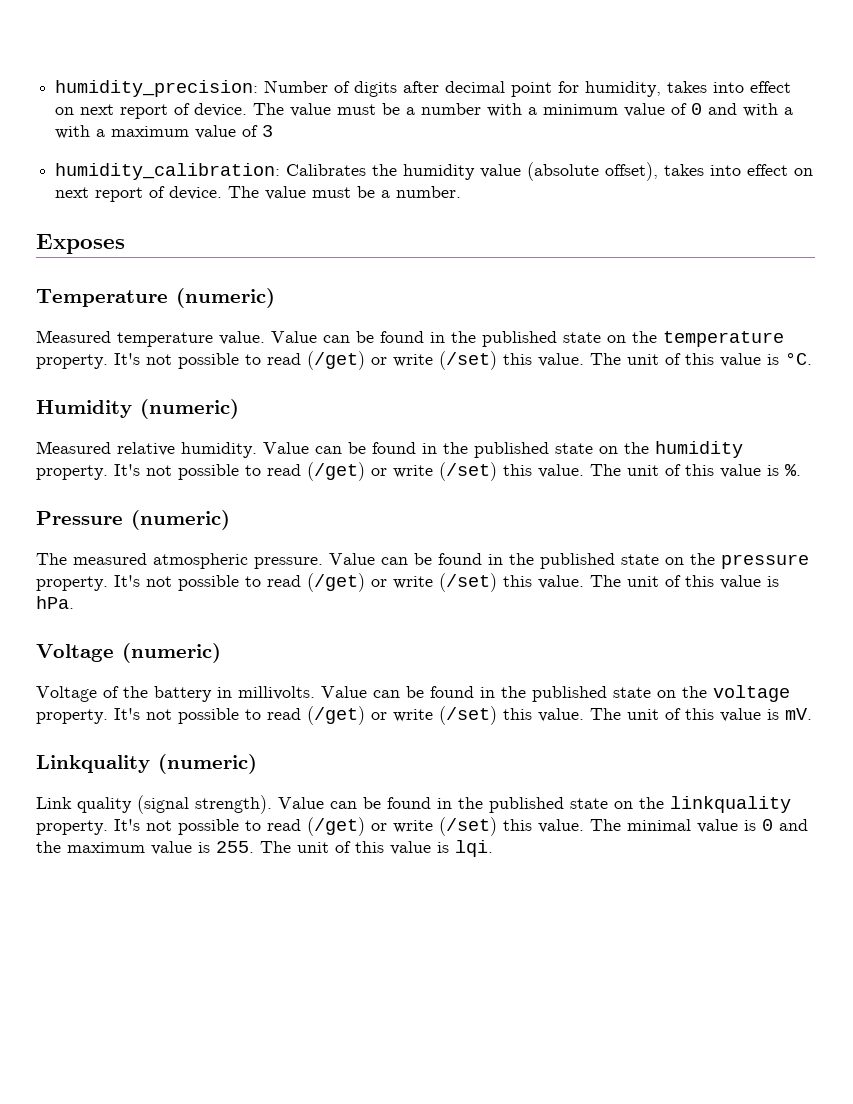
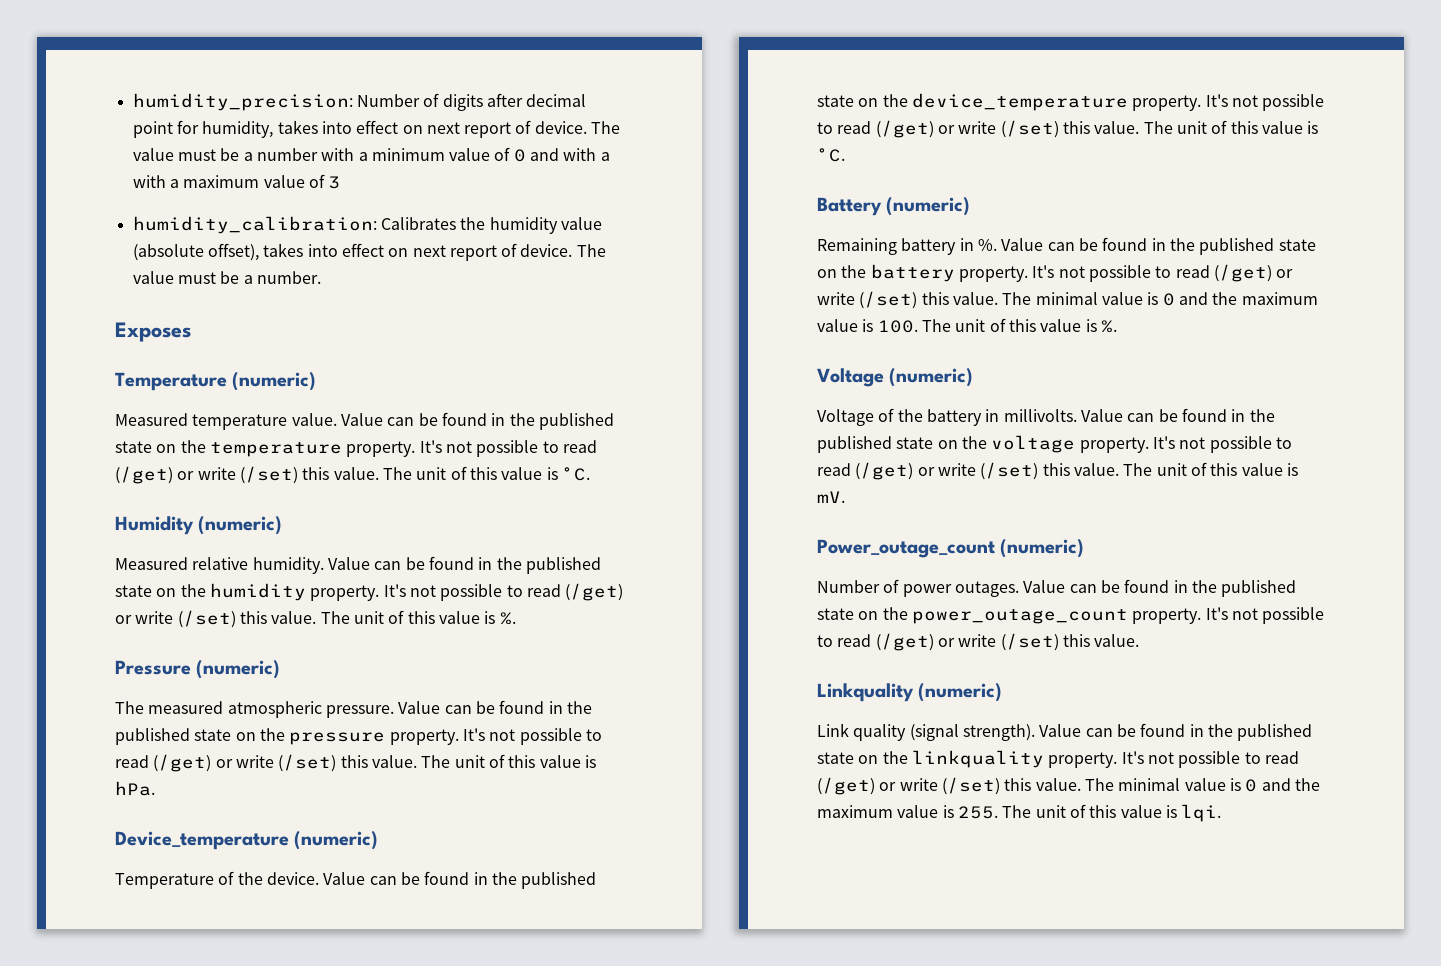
+ Device_temperature (numeric)
+ Temperature of the device. Value can be found in the published state on the device_temperature property. It's not possible to read (/get) or write (/set) this value. The unit of this value is °C.
+ Battery (numeric)
+ Remaining battery in %. Value can be found in the published state on the battery property. It's not possible to read (/get) or write (/set) this value. The minimal value is 0 and the maximum value is 100. The unit of this value is %.
+ Power_outage_count (numeric)
+ Number of power outages. Value can be found in the published state on the power_outage_count property. It's not possible to read (/get) or write (/set) this value.

